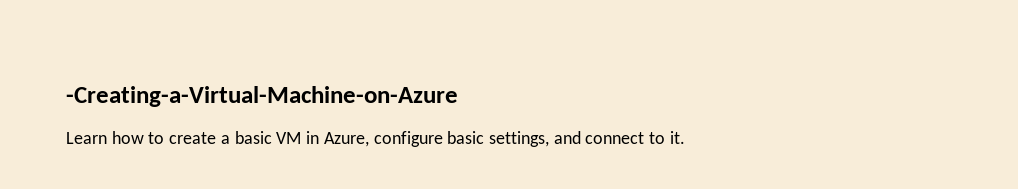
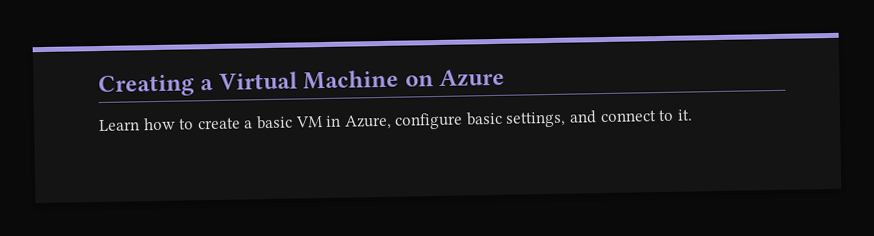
- -Creating-a-Virtual-Machine-on-Azure
+ Creating a Virtual Machine on Azure

